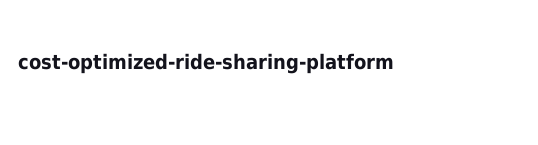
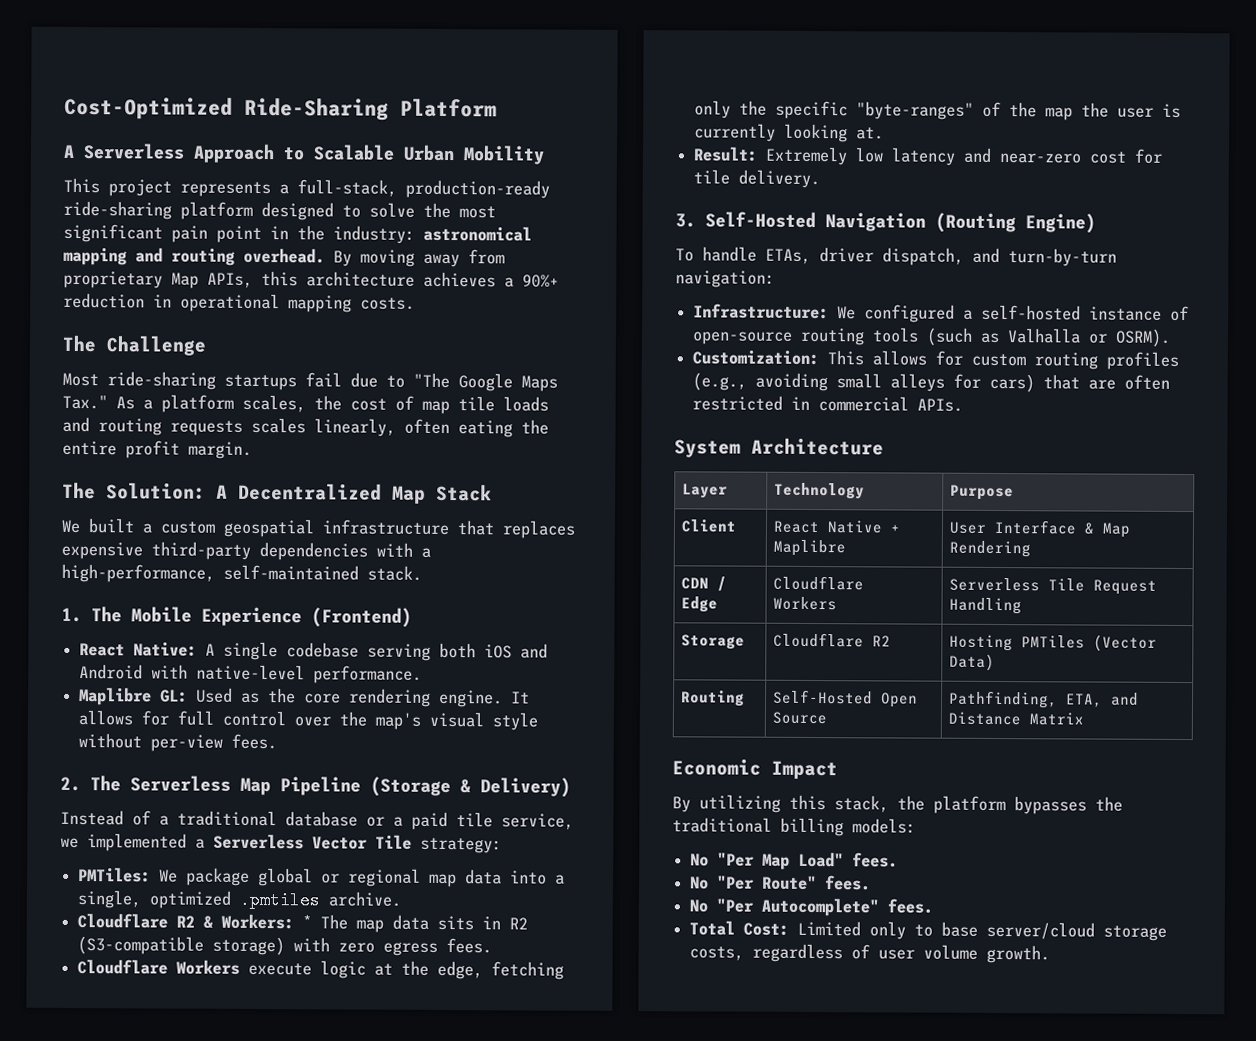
- cost-optimized-ride-sharing-platform
+ Cost-Optimized Ride-Sharing Platform
+ A Serverless Approach to Scalable Urban Mobility
+ This project represents a full-stack, production-ready ride-sharing platform designed to solve the most significant pain point in the industry: astronomical mapping and routing overhead. By moving away from proprietary Map APIs, this architecture achieves a 90%+ reduction in operational mapping costs.
+ The Challenge
+ Most ride-sharing startups fail due to "The Google Maps Tax." As a platform scales, the cost of map tile loads and routing requests scales linearly, often eating the entire profit margin.
+ The Solution: A Decentralized Map Stack
+ We built a custom geospatial infrastructure that replaces expensive third-party dependencies with a high-performance, self-maintained stack.
+ 1. The Mobile Experience (Frontend)
+ React Native: A single codebase serving both iOS and Android with native-level performance.
+ Maplibre GL: Used as the core rendering engine. It allows for full control over the map's visual style without per-view fees.
+ 2. The Serverless Map Pipeline (Storage & Delivery)
+ Instead of a traditional database or a paid tile service, we implemented a Serverless Vector Tile strategy:
+ PMTiles: We package global or regional map data into a single, optimized .pmtiles archive.
+ Cloudflare R2 & Workers: * The map data sits in R2 (S3-compatible storage) with zero egress fees.
+ Cloudflare Workers execute logic at the edge, fetching only the specific "byte-ranges" of the map the user is currently looking at.
+ Result: Extremely low latency and near-zero cost for tile delivery.
+ 3. Self-Hosted Navigation (Routing Engine)
+ To handle ETAs, driver dispatch, and turn-by-turn navigation:
+ Infrastructure: We configured a self-hosted instance of open-source routing tools (such as Valhalla or OSRM).
+ Customization: This allows for custom routing profiles (e.g., avoiding small alleys for cars) that are often restricted in commercial APIs.
+ System Architecture
+ Layer | Technology | Purpose
+ Client | React Native + Maplibre | User Interface & Map Rendering
+ CDN / Edge | Cloudflare Workers | Serverless Tile Request Handling
+ Storage | Cloudflare R2 | Hosting PMTiles (Vector Data)
+ Routing | Self-Hosted Open Source | Pathfinding, ETA, and Distance Matrix
+ Economic Impact
+ By utilizing this stack, the platform bypasses the traditional billing models:
+ No "Per Map Load" fees.
+ No "Per Route" fees.
+ No "Per Autocomplete" fees.
+ Total Cost: Limited only to base server/cloud storage costs, regardless of user volume growth.

